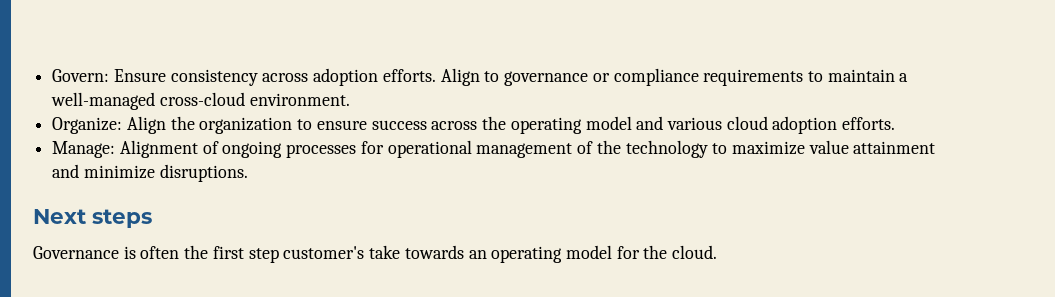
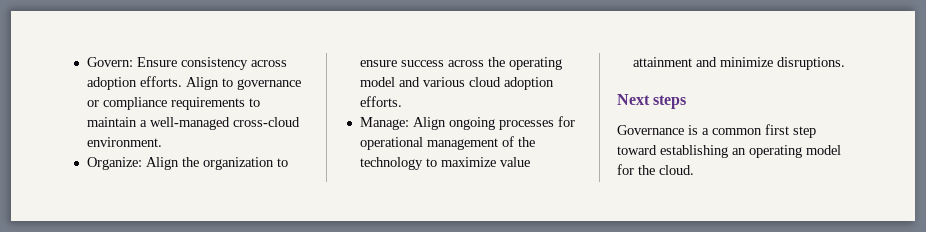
- Manage: Alignment of ongoing processes for operational management of the technology to maximize value attainment and minimize disruptions.
+ Manage: Align ongoing processes for operational management of the technology to maximize value attainment and minimize disruptions.
- Governance is often the first step customer's take towards an operating model for the cloud.
+ Governance is a common first step toward establishing an operating model for the cloud.

